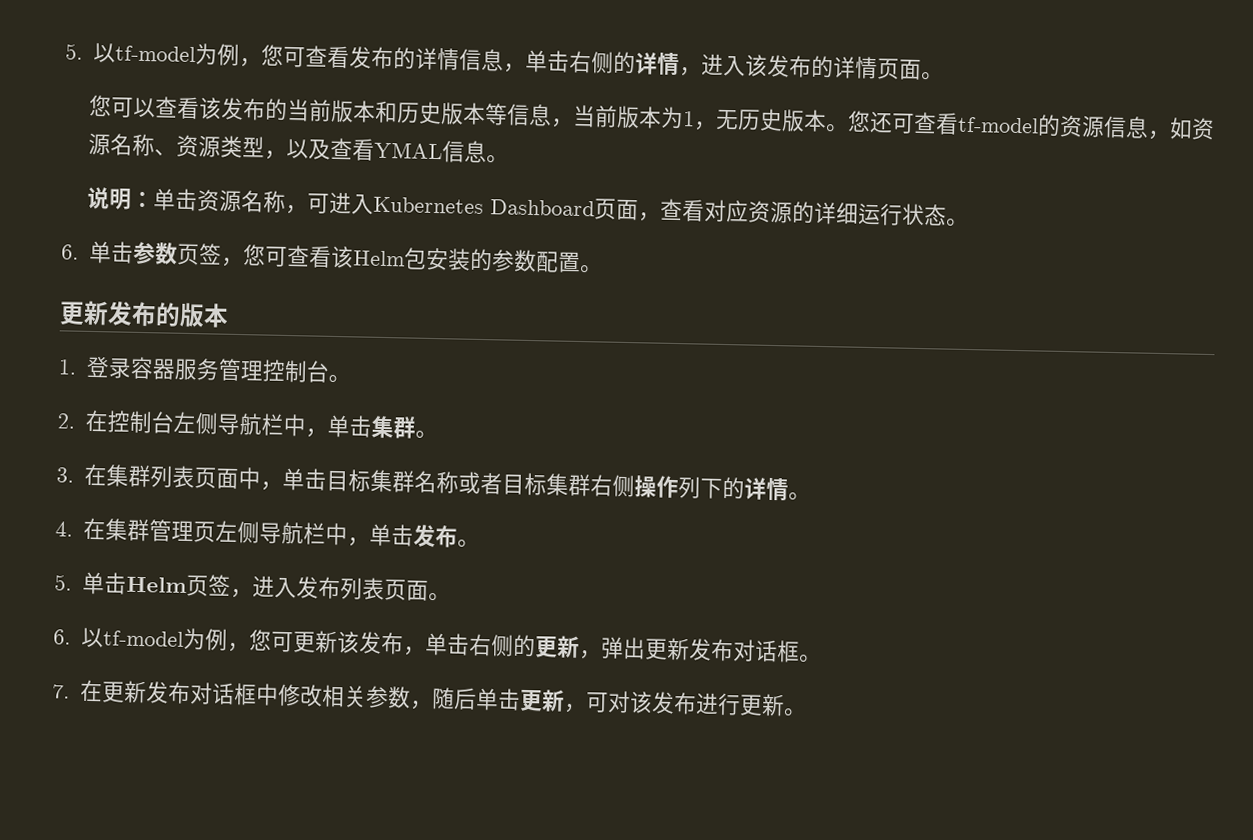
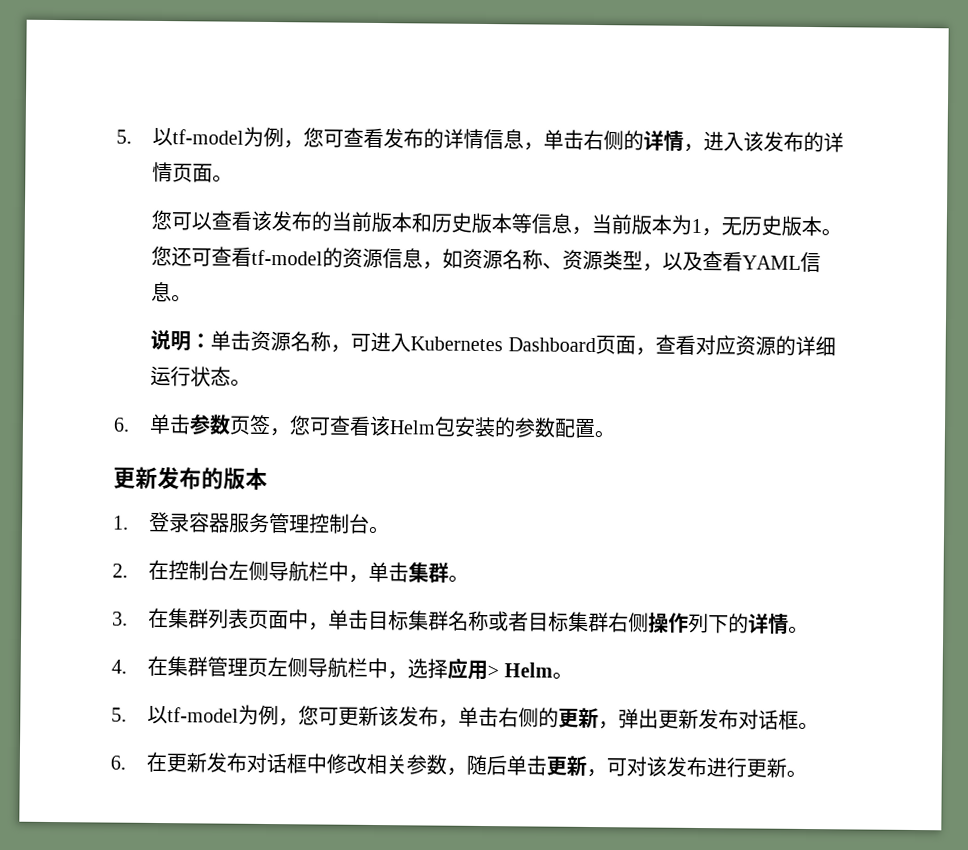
- 您还可查看tf-model的资源信息，如资源名称、资源类型，以及查看YMAL信息。
+ 您还可查看tf-model的资源信息，如资源名称、资源类型，以及查看YAML信息。
- 4.在集群管理页左侧导航栏中，单击发布。
- 5.单击Helm页签，进入发布列表页面。
- 6.以tf-model为例，您可更新该发布，单击右侧的更新，弹出更新发布对话框。
+ 4.在集群管理页左侧导航栏中，选择应用> Helm。
+ 5.以tf-model为例，您可更新该发布，单击右侧的更新，弹出更新发布对话框。
- 7.在更新发布对话框中修改相关参数，随后单击更新，可对该发布进行更新。
+ 6.在更新发布对话框中修改相关参数，随后单击更新，可对该发布进行更新。

